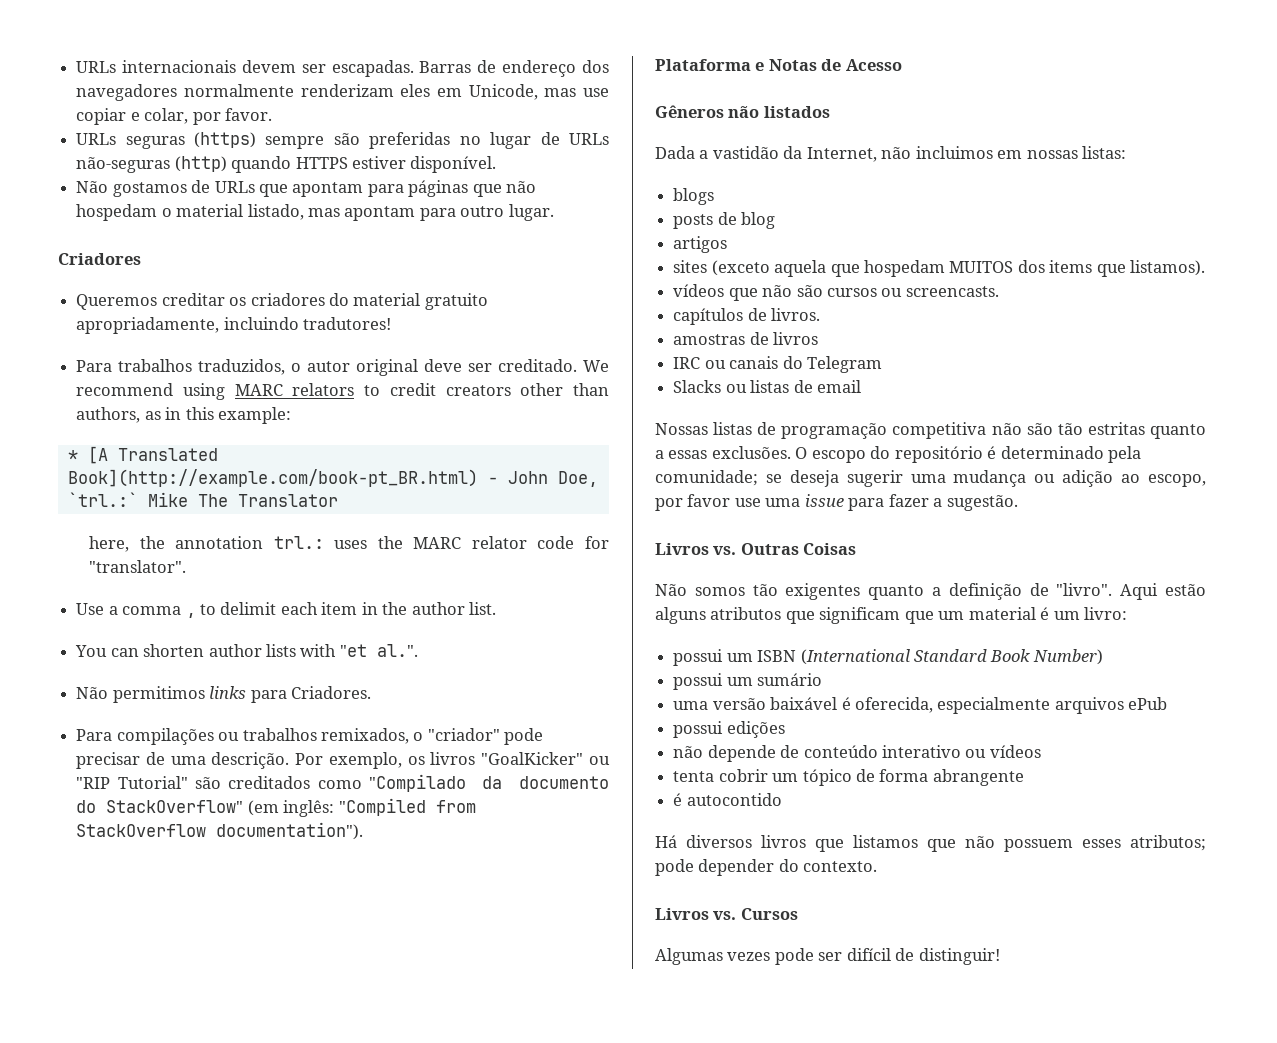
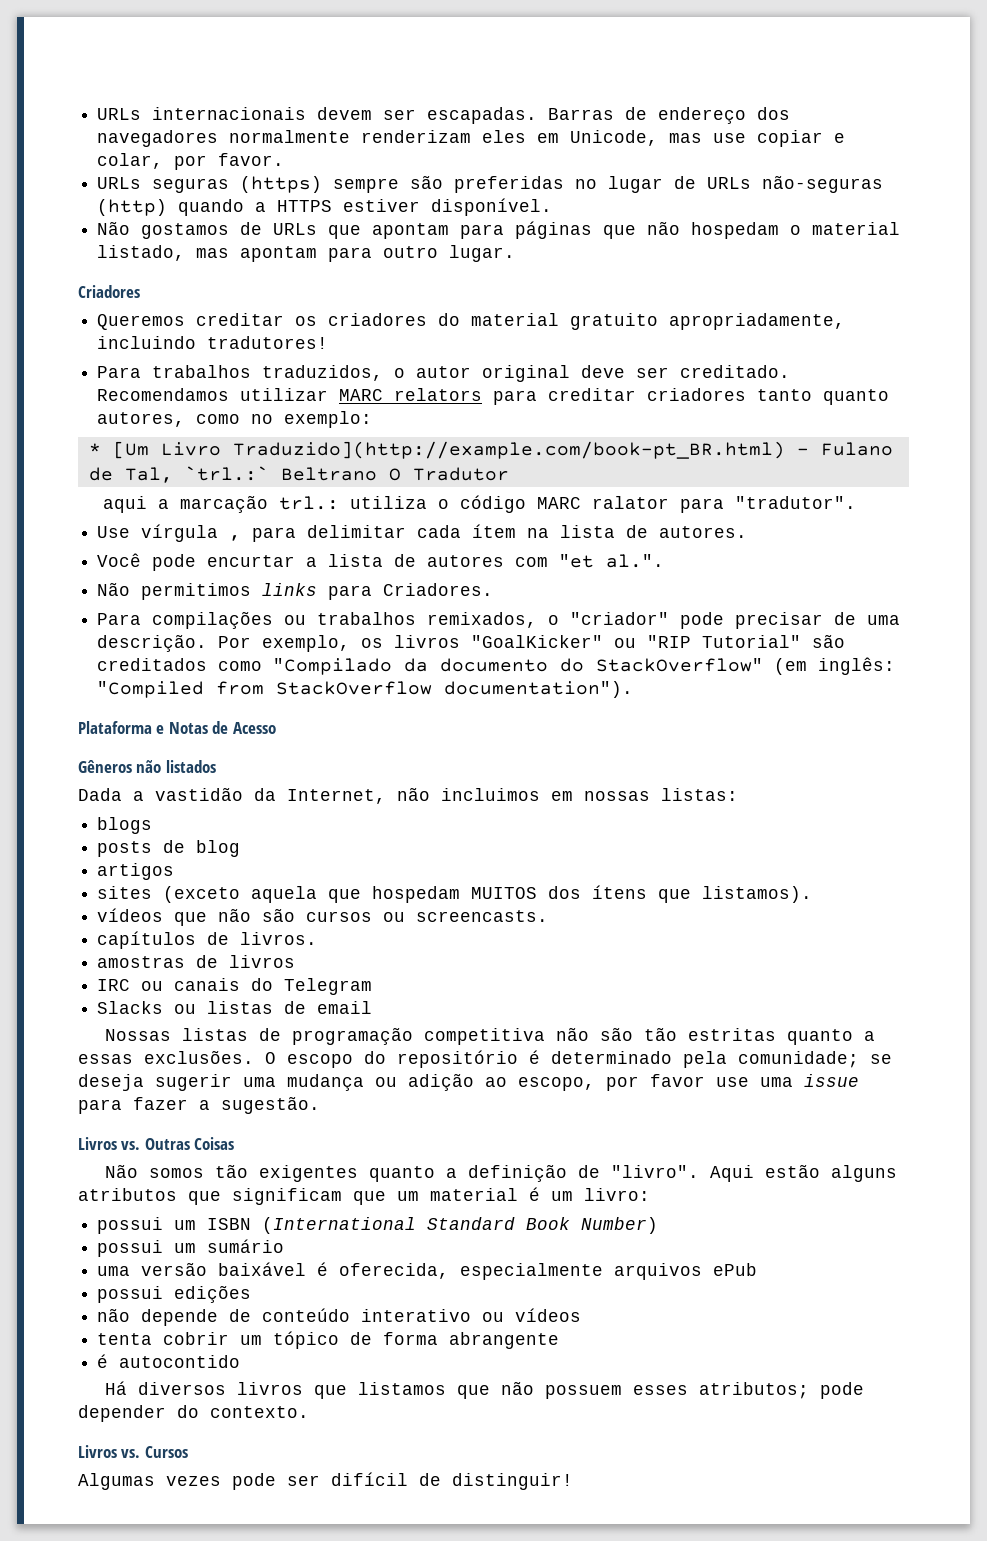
- URLs seguras (https) sempre são preferidas no lugar de URLs não-seguras (http) quando HTTPS estiver disponível.
+ URLs seguras (https) sempre são preferidas no lugar de URLs não-seguras (http) quando a HTTPS estiver disponível.
- We recommend using MARC relators to credit creators other than authors, as in this example:
- * [A Translated Book](http://example.com/book-pt_BR.html) - John Doe, `trl.:` Mike The Translator
- here, the annotation trl.: uses the MARC relator code for "translator".
- Use a comma , to delimit each item in the author list.
- You can shorten author lists with "et al.".
+ Recomendamos utilizar MARC relators para creditar criadores tanto quanto autores, como no exemplo:
+ * [Um Livro Traduzido](http://example.com/book-pt_BR.html) - Fulano de Tal, `trl.:` Beltrano O Tradutor
+ aqui a marcação trl.: utiliza o código MARC ralator para "tradutor".
+ Use vírgula , para delimitar cada ítem na lista de autores.
+ Você pode encurtar a lista de autores com "et al.".
- sites (exceto aquela que hospedam MUITOS dos items que listamos).
+ sites (exceto aquela que hospedam MUITOS dos ítens que listamos).

